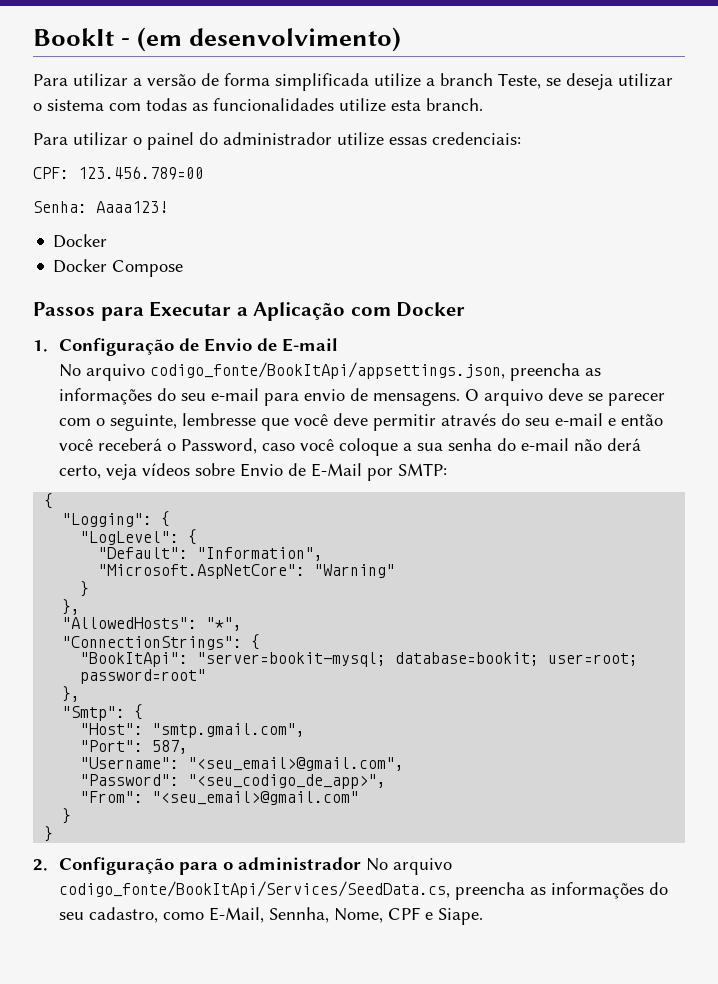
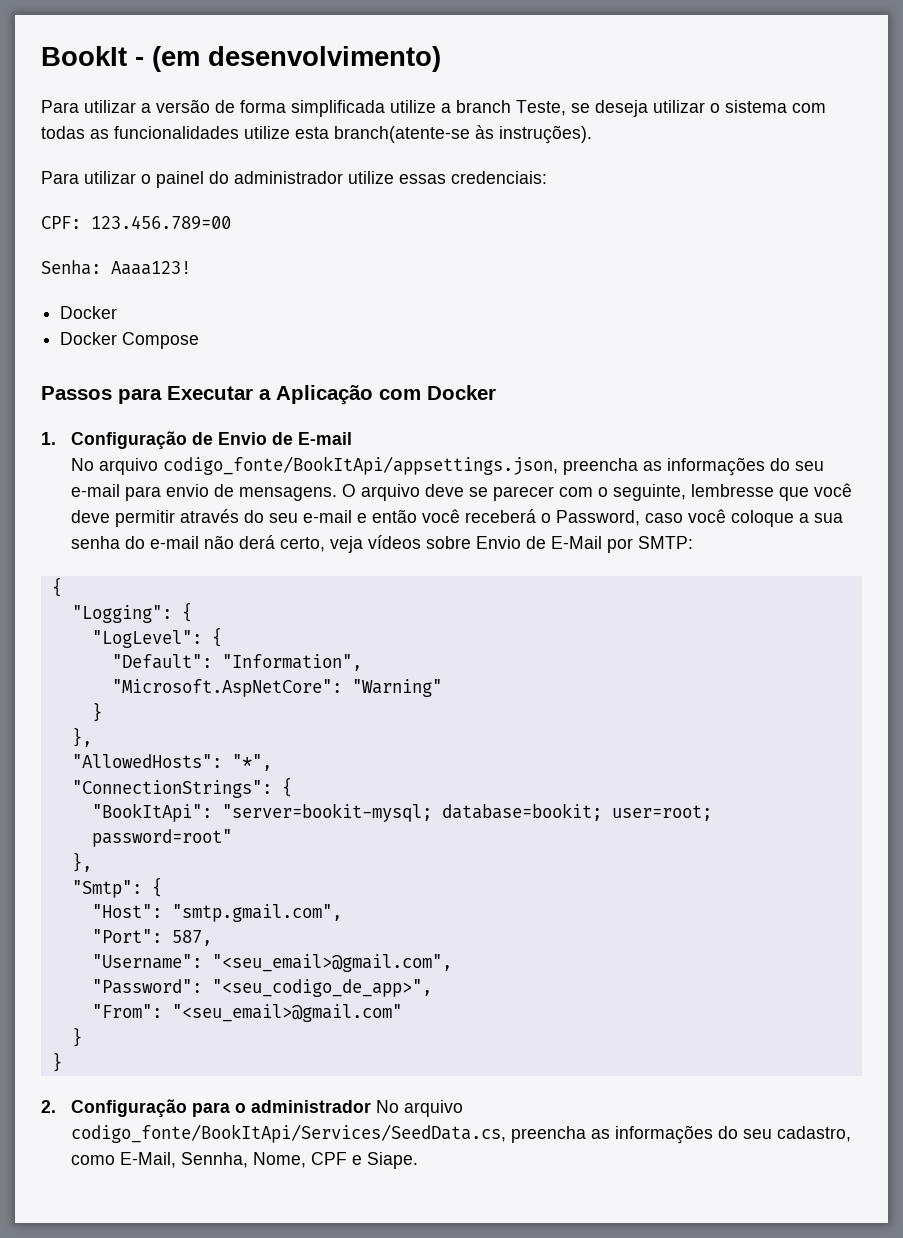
- Para utilizar a versão de forma simplificada utilize a branch Teste, se deseja utilizar o sistema com todas as funcionalidades utilize esta branch.
+ Para utilizar a versão de forma simplificada utilize a branch Teste, se deseja utilizar o sistema com todas as funcionalidades utilize esta branch(atente-se às instruções).

